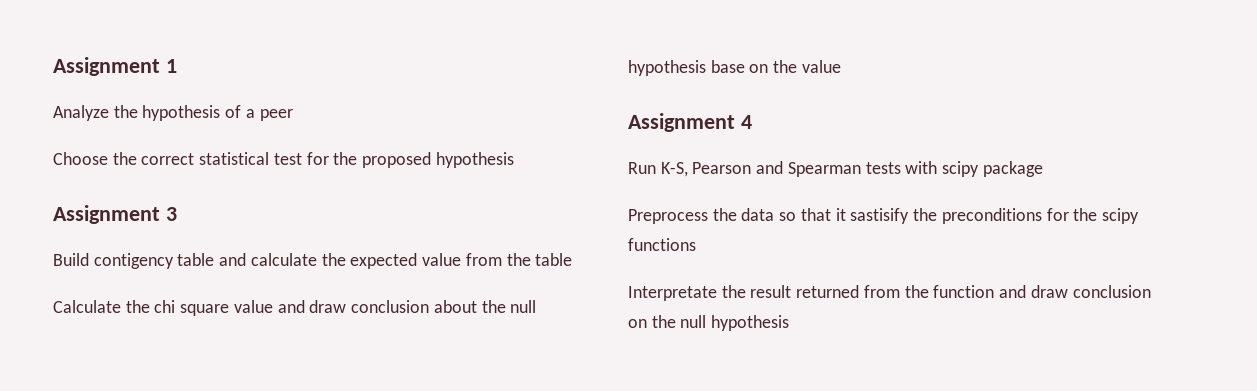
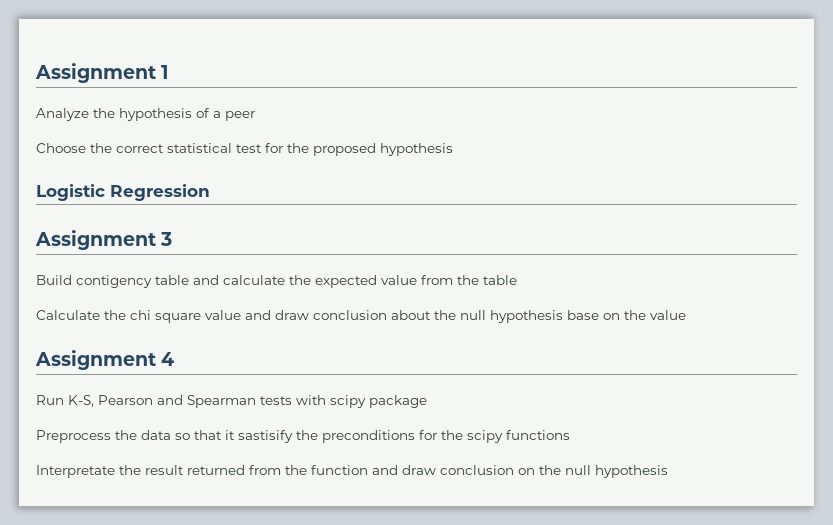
+ Logistic Regression

